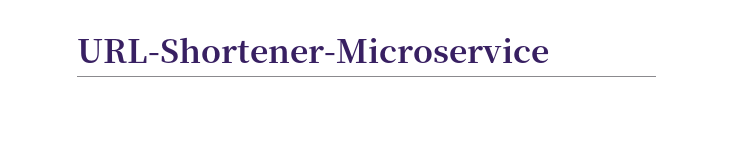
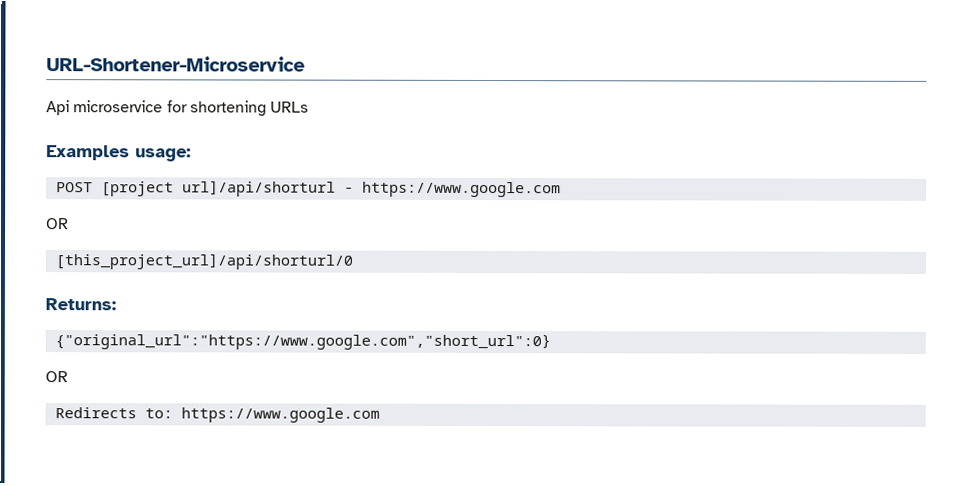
+ Api microservice for shortening URLs
+ Examples usage:
+ POST [project url]/api/shorturl - https://www.google.com
+ OR
+ [this_project_url]/api/shorturl/0
+ Returns:
+ {"original_url":"https://www.google.com","short_url":0}
+ OR
+ Redirects to: https://www.google.com

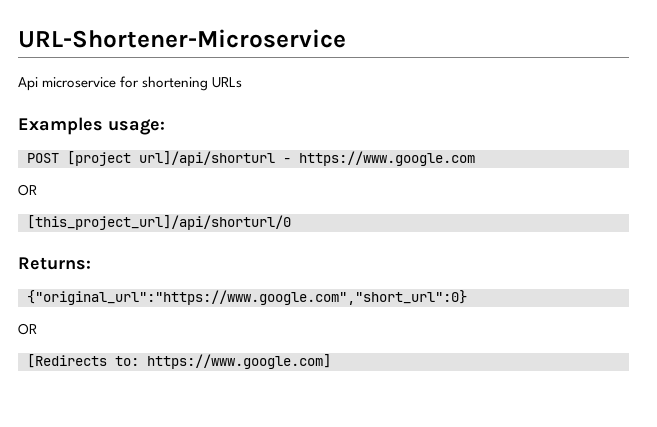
- Redirects to: https://www.google.com
+ [Redirects to: https://www.google.com]

